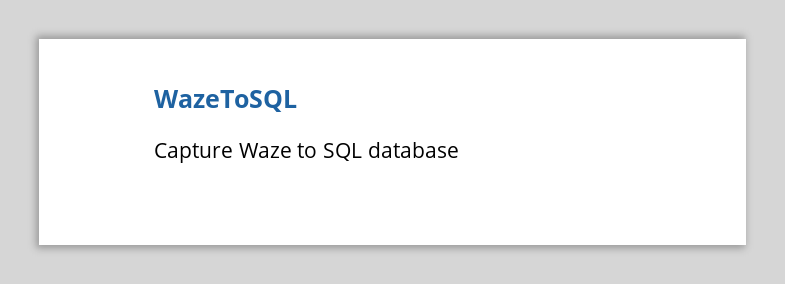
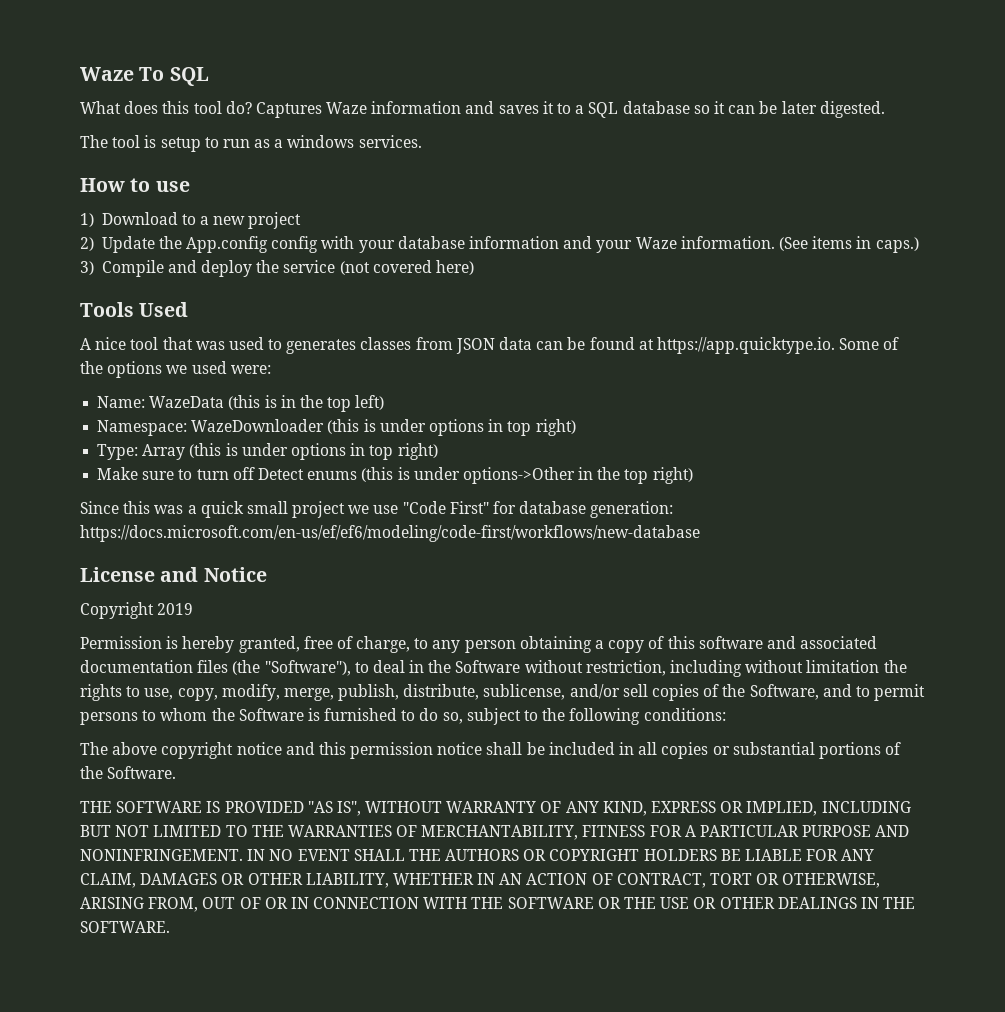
- WazeToSQL
- Capture Waze to SQL database
+ Waze To SQL
+ What does this tool do? Captures Waze information and saves it to a SQL database so it can be later digested.
+ The tool is setup to run as a windows services.
+ How to use
+ 1) Download to a new project
+ 2) Update the App.config config with your database information and your Waze information. (See items in caps.)
+ 3) Compile and deploy the service (not covered here)
+ Tools Used
+ A nice tool that was used to generates classes from JSON data can be found at https://app.quicktype.io. Some of the options we used were:
+ Name: WazeData (this is in the top left)
+ Namespace: WazeDownloader (this is under options in top right)
+ Type: Array (this is under options in top right)
+ Make sure to turn off Detect enums (this is under options->Other in the top right)
+ Since this was a quick small project we use "Code First" for database generation: https://docs.microsoft.com/en-us/ef/ef6/modeling/code-first/workflows/new-database
+ License and Notice
+ Copyright 2019
+ Permission is hereby granted, free of charge, to any person obtaining a copy of this software and associated documentation files (the "Software"), to deal in the Software without restriction, including without limitation the rights to use, copy, modify, merge, publish, distribute, sublicense, and/or sell copies of the Software, and to permit persons to whom the Software is furnished to do so, subject to the following conditions:
+ The above copyright notice and this permission notice shall be included in all copies or substantial portions of the Software.
+ THE SOFTWARE IS PROVIDED "AS IS", WITHOUT WARRANTY OF ANY KIND, EXPRESS OR IMPLIED, INCLUDING BUT NOT LIMITED TO THE WARRANTIES OF MERCHANTABILITY, FITNESS FOR A PARTICULAR PURPOSE AND NONINFRINGEMENT. IN NO EVENT SHALL THE AUTHORS OR COPYRIGHT HOLDERS BE LIABLE FOR ANY CLAIM, DAMAGES OR OTHER LIABILITY, WHETHER IN AN ACTION OF CONTRACT, TORT OR OTHERWISE, ARISING FROM, OUT OF OR IN CONNECTION WITH THE SOFTWARE OR THE USE OR OTHER DEALINGS IN THE SOFTWARE.

